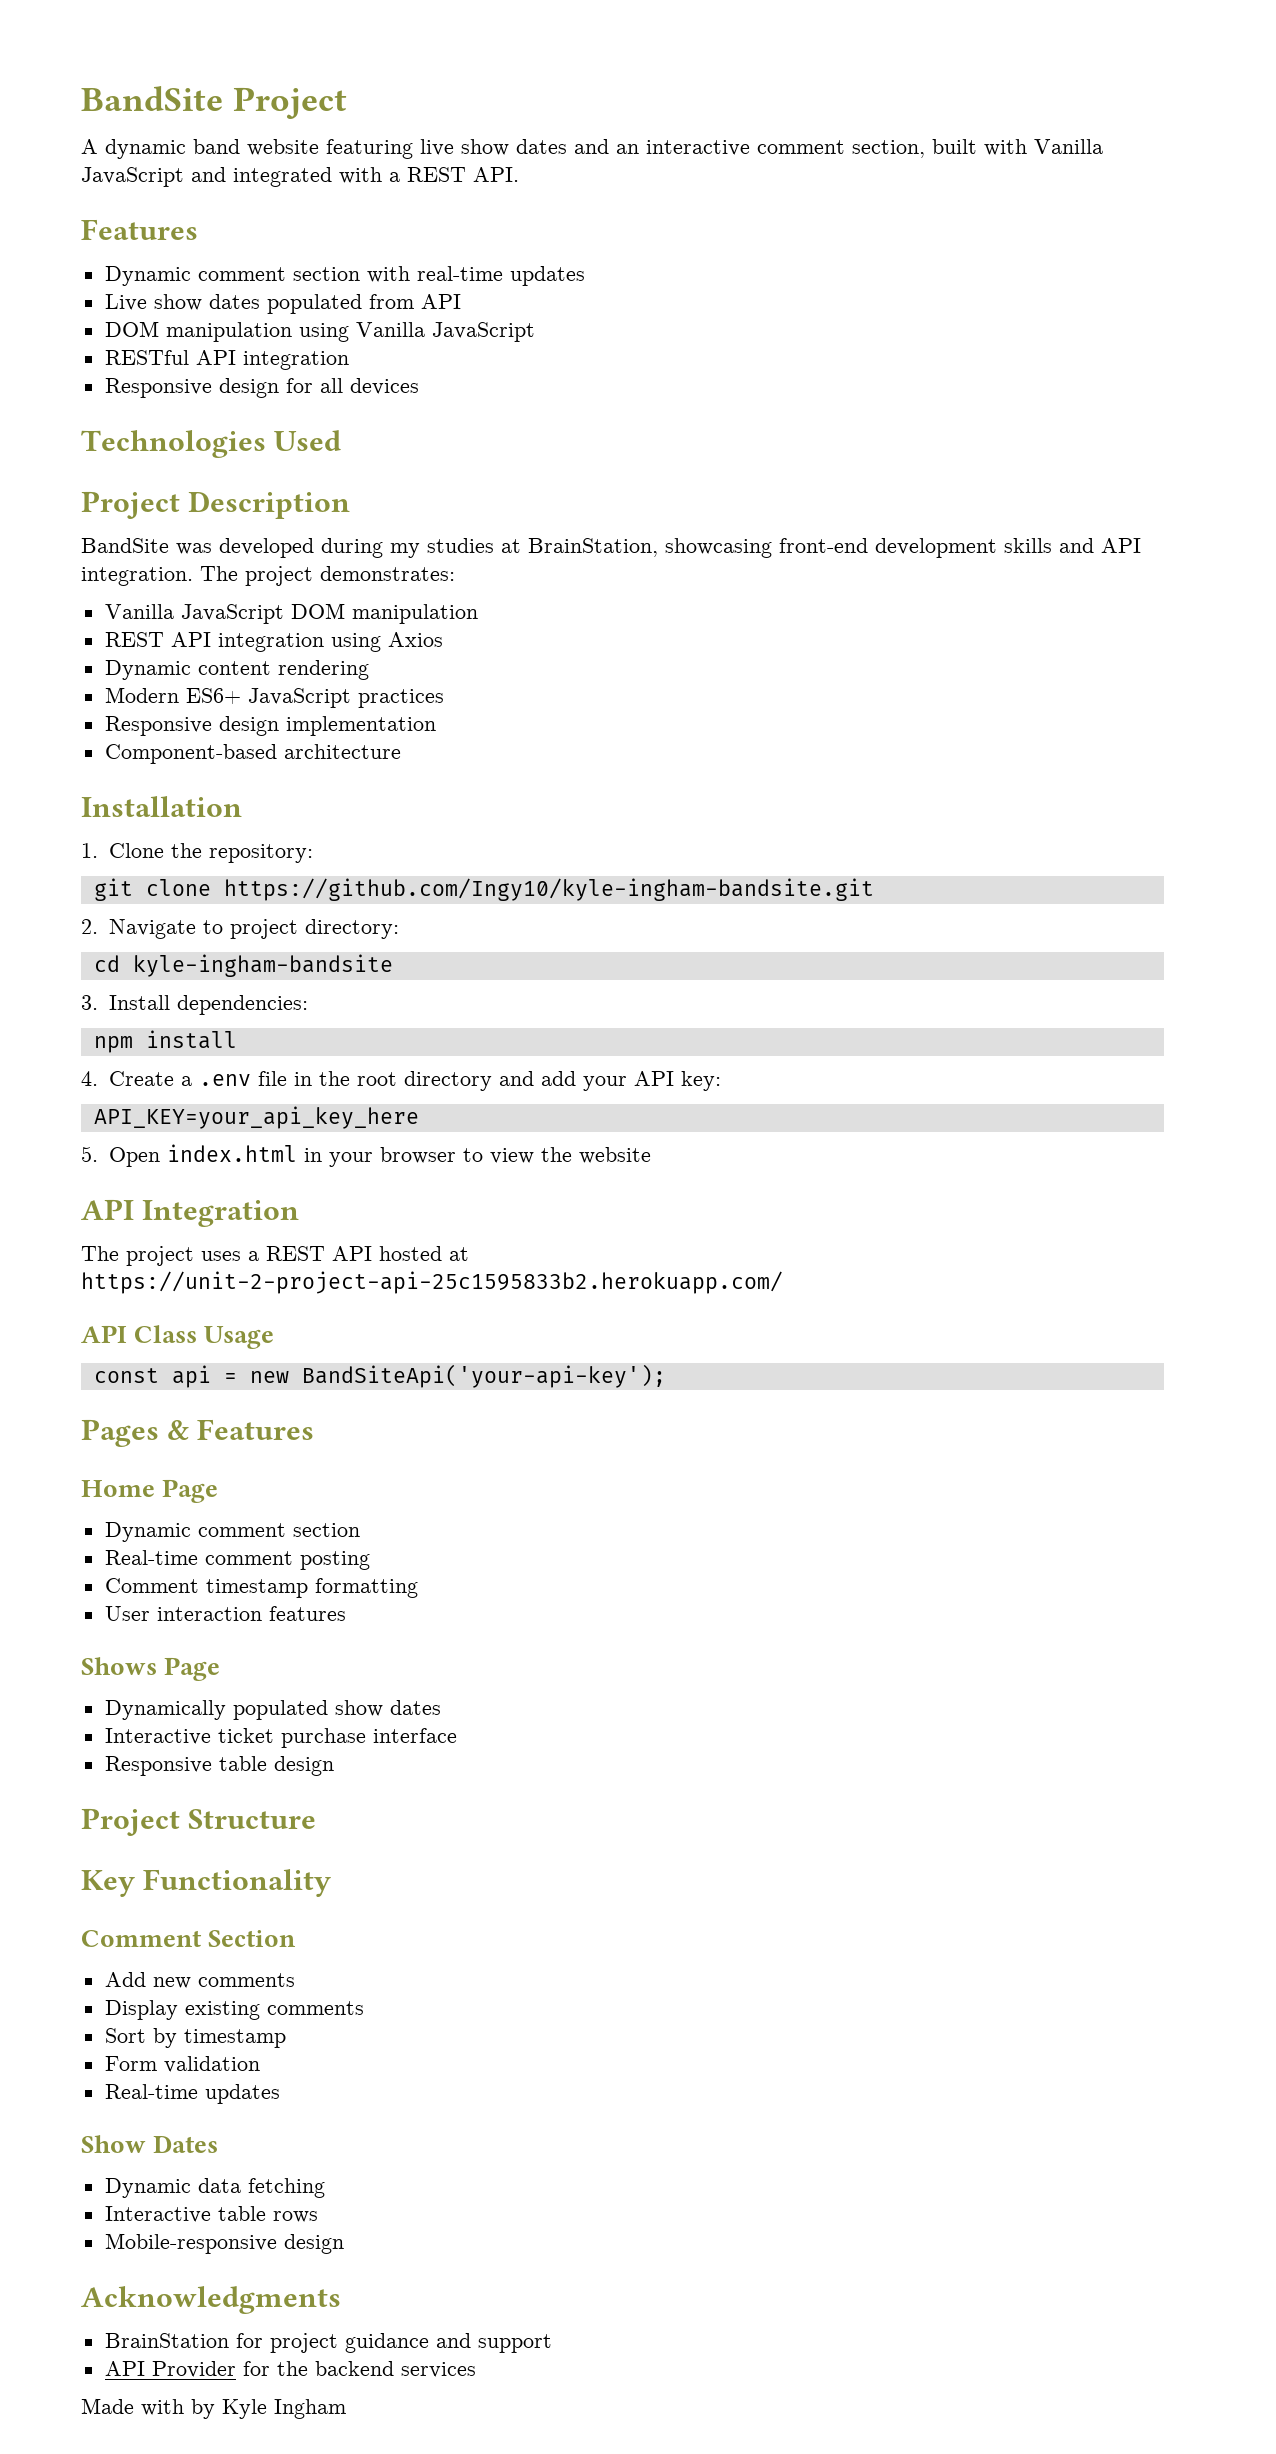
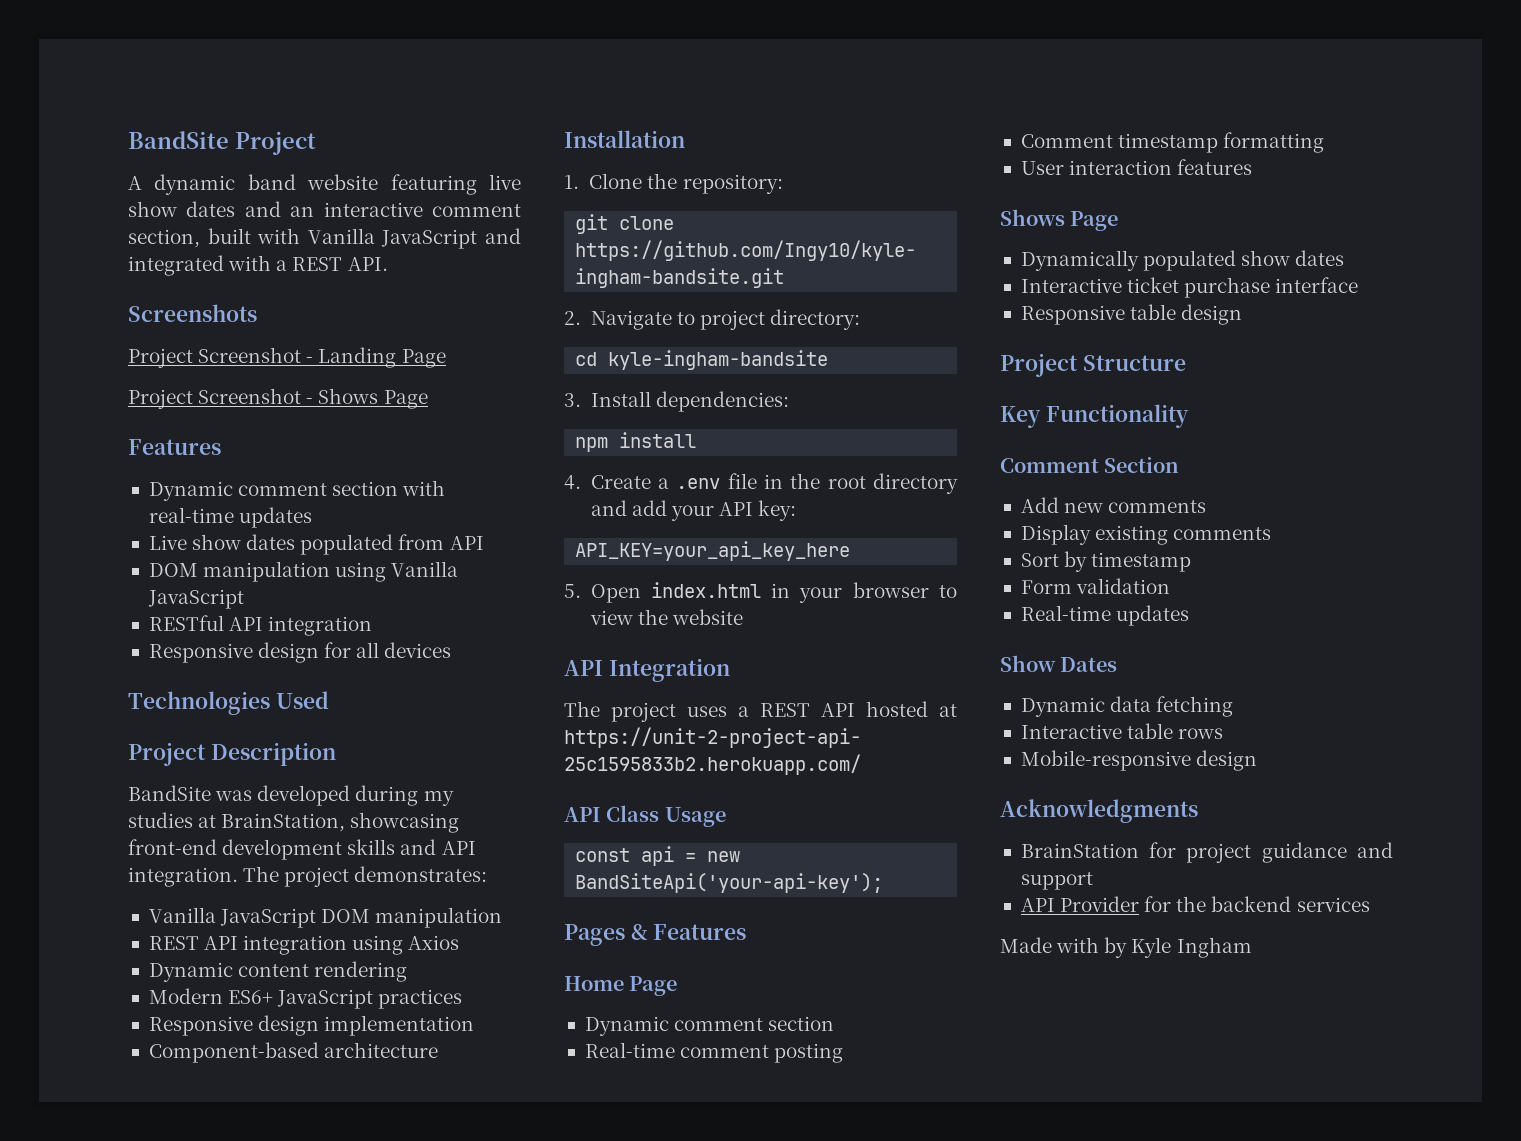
+ Screenshots
+ Project Screenshot - Landing Page
+ Project Screenshot - Shows Page

